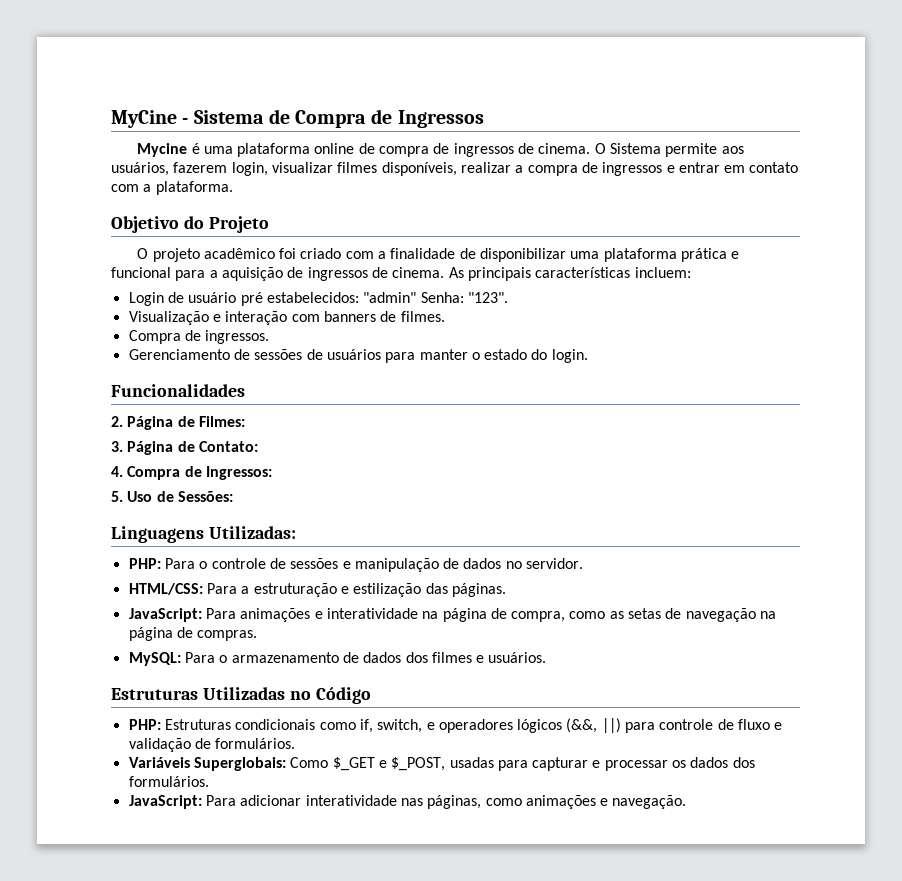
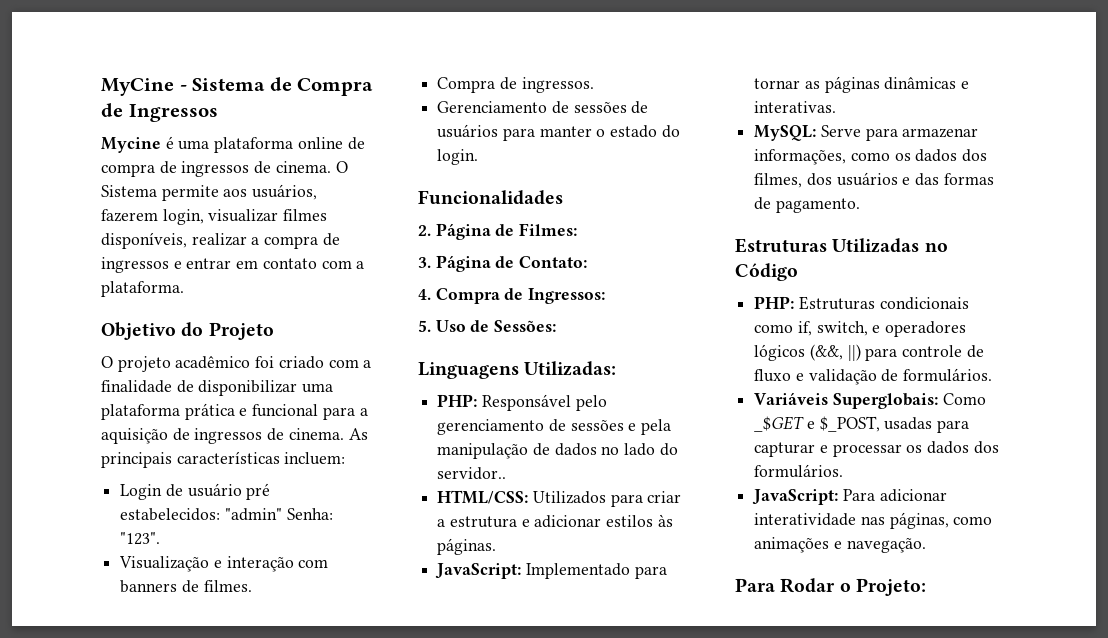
- PHP: Para o controle de sessões e manipulação de dados no servidor.
- HTML/CSS: Para a estruturação e estilização das páginas.
- JavaScript: Para animações e interatividade na página de compra, como as setas de navegação na página de compras.
- MySQL: Para o armazenamento de dados dos filmes e usuários.
+ PHP: Responsável pelo gerenciamento de sessões e pela manipulação de dados no lado do servidor..
+ HTML/CSS: Utilizados para criar a estrutura e adicionar estilos às páginas.
+ JavaScript: Implementado para tornar as páginas dinâmicas e interativas.
+ MySQL: Serve para armazenar informações, como os dados dos filmes, dos usuários e das formas de pagamento.
- Variáveis Superglobais: Como $_GET e $_POST, usadas para capturar e processar os dados dos formulários.
+ Variáveis Superglobais: Como _$GET e $_POST, usadas para capturar e processar os dados dos formulários.
+ Para Rodar o Projeto:

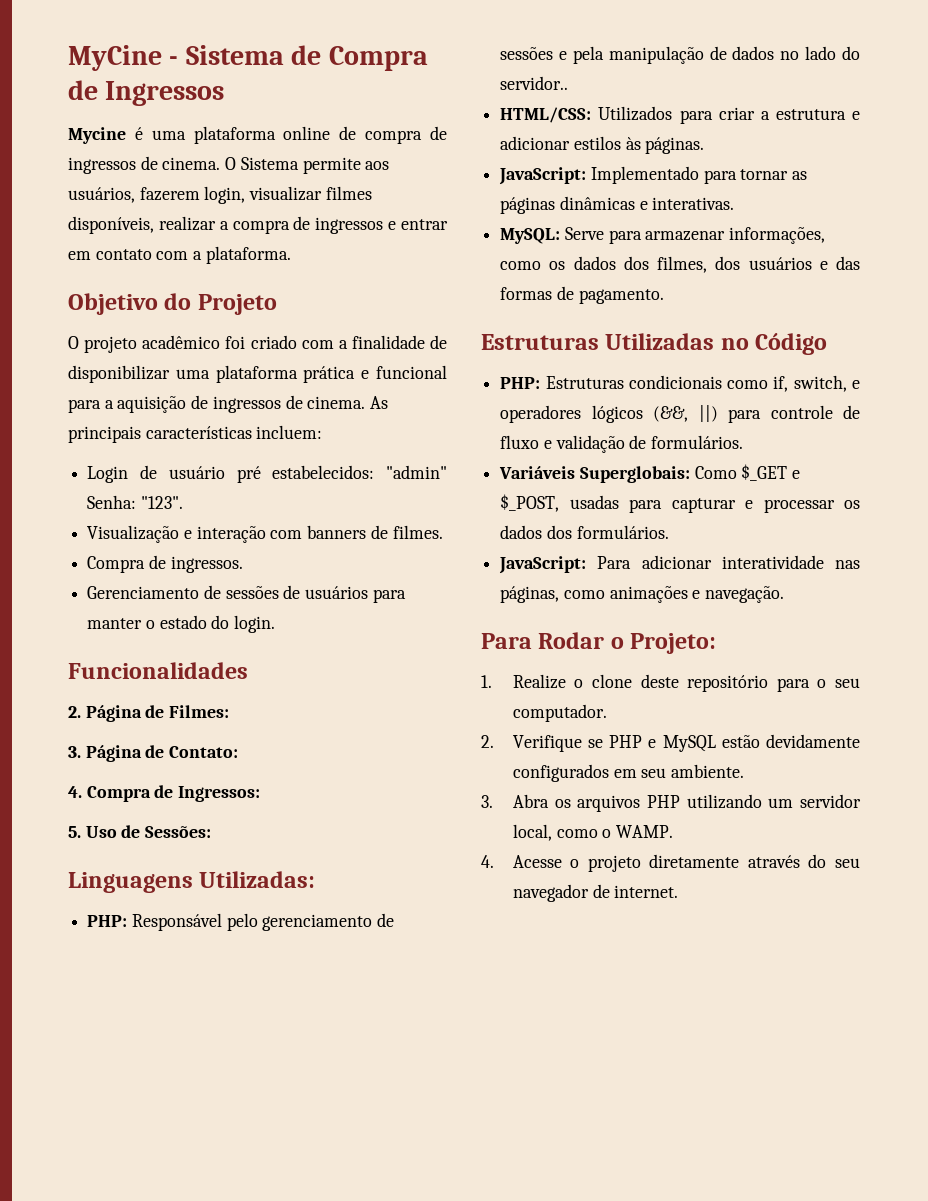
- Variáveis Superglobais: Como _$GET e $_POST, usadas para capturar e processar os dados dos formulários.
+ Variáveis Superglobais: Como $_GET e $_POST, usadas para capturar e processar os dados dos formulários.
+ 1. Realize o clone deste repositório para o seu computador.
+ 2. Verifique se PHP e MySQL estão devidamente configurados em seu ambiente.
+ 3. Abra os arquivos PHP utilizando um servidor local, como o WAMP.
+ 4. Acesse o projeto diretamente através do seu navegador de internet.

